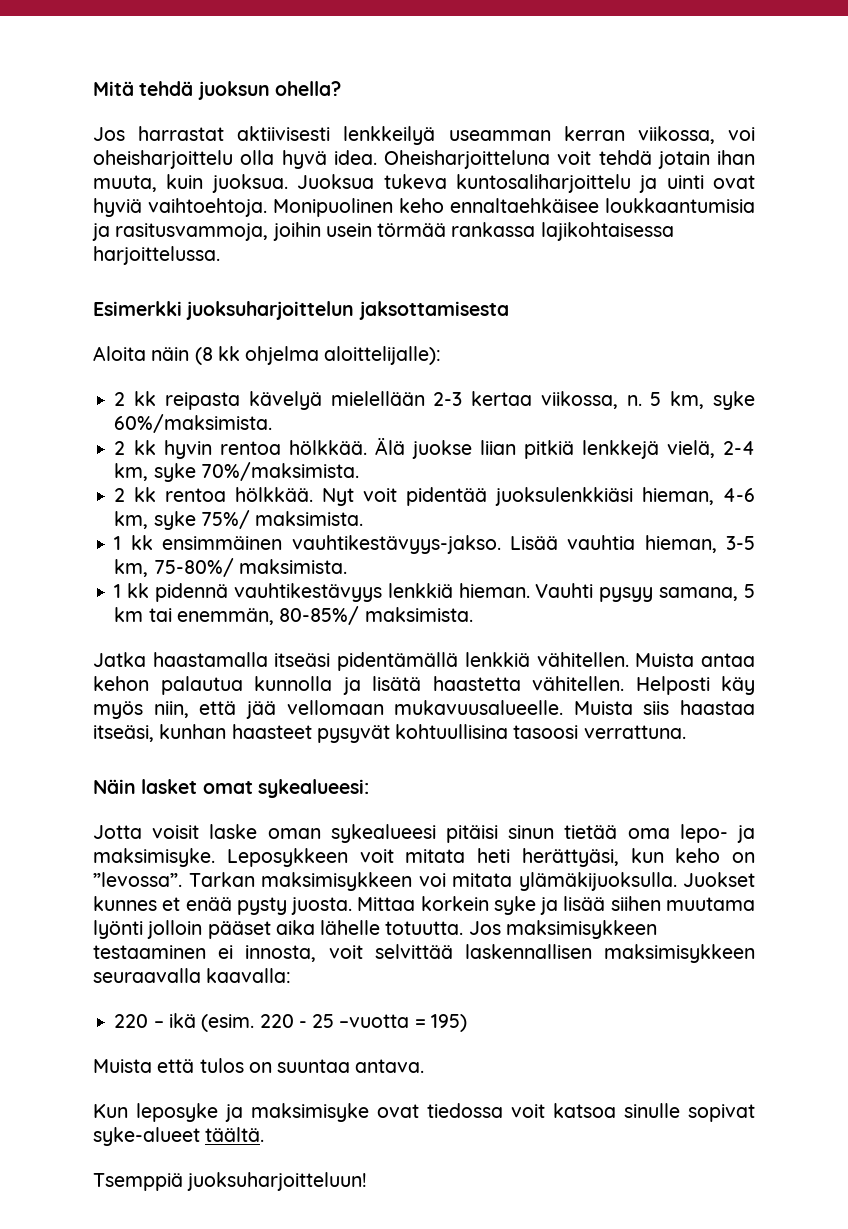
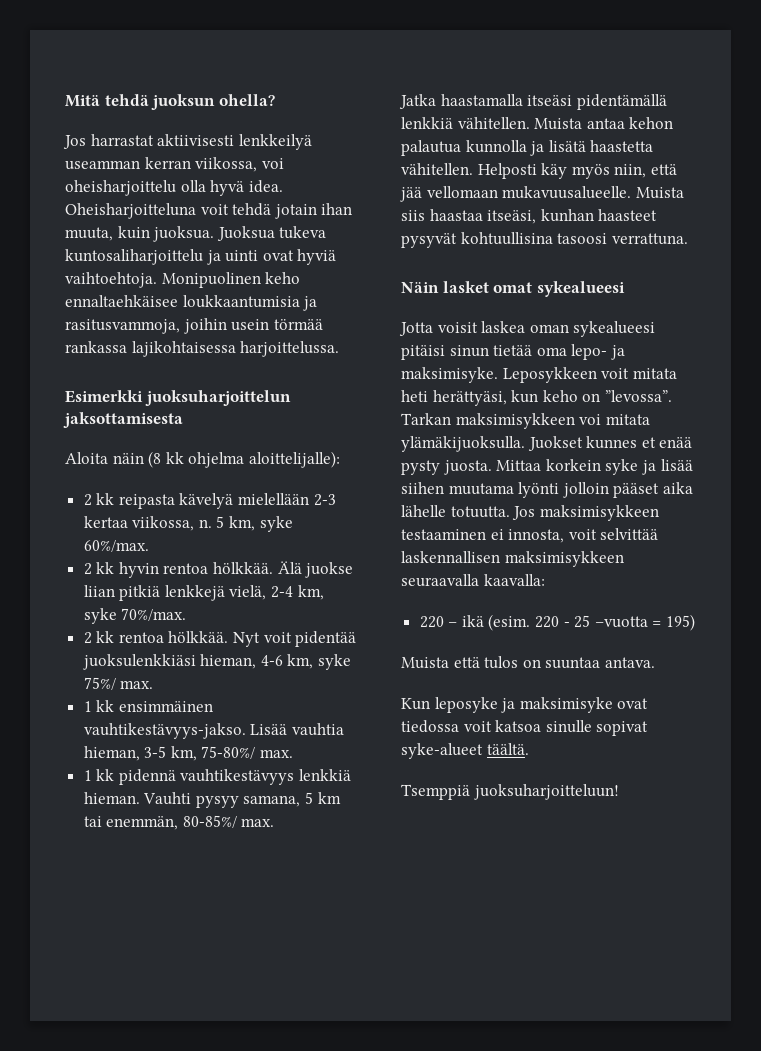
- 5 km, syke 60%/maksimista.
+ 5 km, syke 60%/max.
- Älä juokse liian pitkiä lenkkejä vielä, 2-4 km, syke 70%/maksimista.
+ Älä juokse liian pitkiä lenkkejä vielä, 2-4 km, syke 70%/max.
- Nyt voit pidentää juoksulenkkiäsi hieman, 4-6 km, syke 75%/ maksimista.
+ Nyt voit pidentää juoksulenkkiäsi hieman, 4-6 km, syke 75%/ max.
- Lisää vauhtia hieman, 3-5 km, 75-80%/ maksimista.
+ Lisää vauhtia hieman, 3-5 km, 75-80%/ max.
- Vauhti pysyy samana, 5 km tai enemmän, 80-85%/ maksimista.
+ Vauhti pysyy samana, 5 km tai enemmän, 80-85%/ max.
- Näin lasket omat sykealueesi:
+ Näin lasket omat sykealueesi
- Jotta voisit laske oman sykealueesi pitäisi sinun tietää oma lepo- ja maksimisyke.
+ Jotta voisit laskea oman sykealueesi pitäisi sinun tietää oma lepo- ja maksimisyke.

